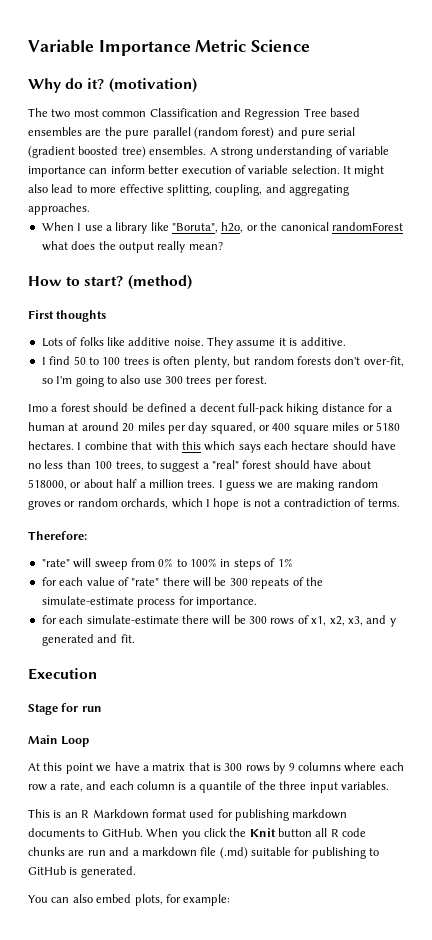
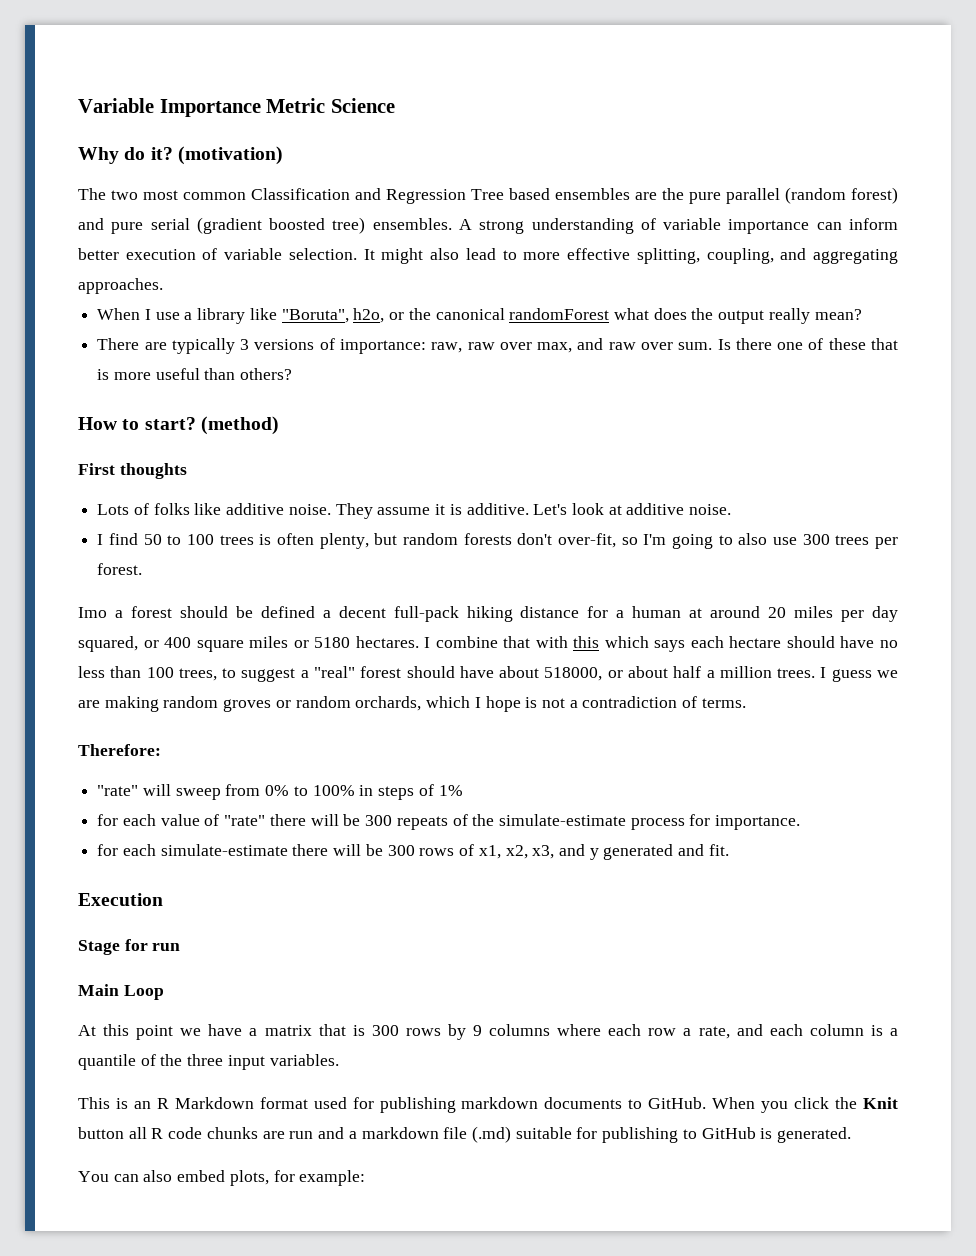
+ There are typically 3 versions of importance: raw, raw over max, and raw over sum. Is there one of these that is more useful than others?
+ Let's look at additive noise.

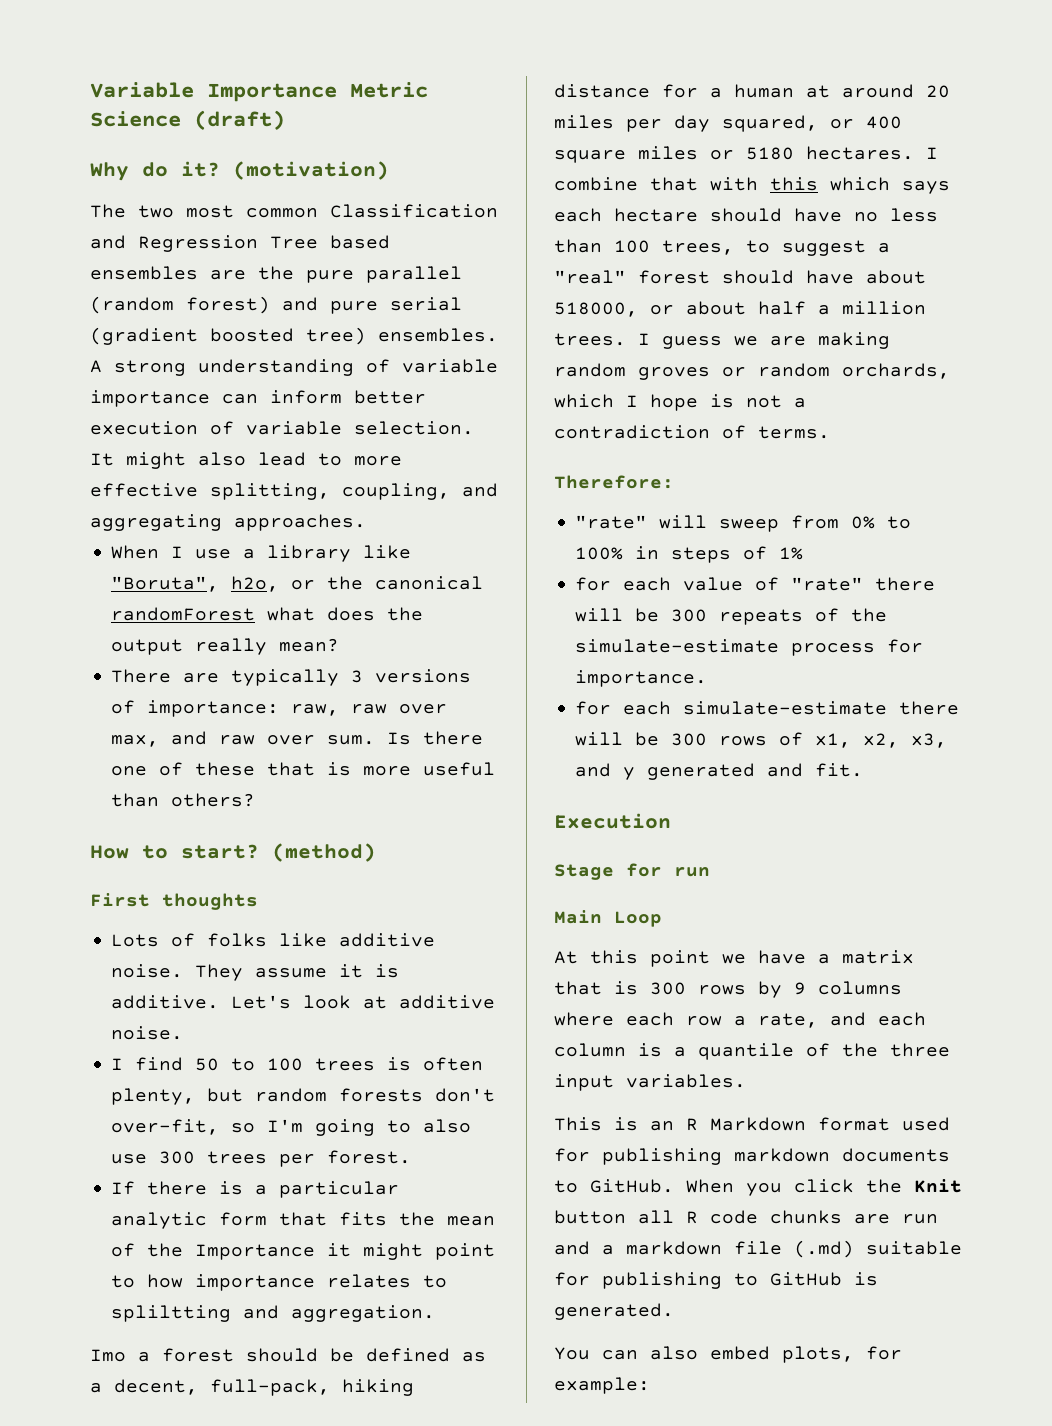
- Variable Importance Metric Science
+ Variable Importance Metric Science (draft)
+ If there is a particular analytic form that fits the mean of the Importance it might point to how importance relates to spliltting and aggregation.
- Imo a forest should be defined a decent full-pack hiking distance for a human at around 20 miles per day squared, or 400 square miles or 5180 hectares.
+ Imo a forest should be defined as a decent, full-pack, hiking distance for a human at around 20 miles per day squared, or 400 square miles or 5180 hectares.

